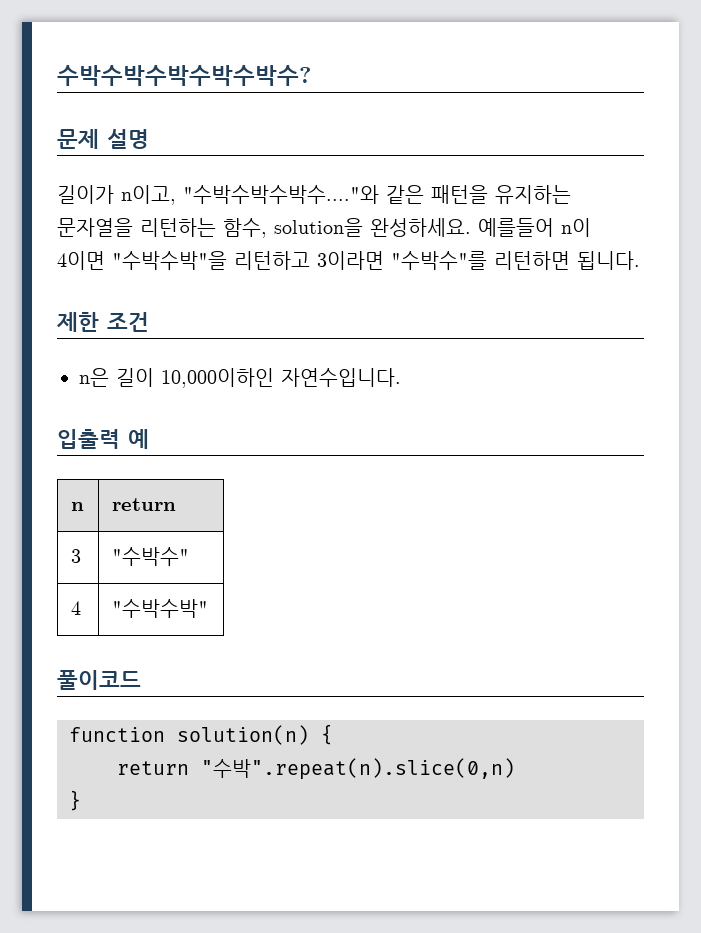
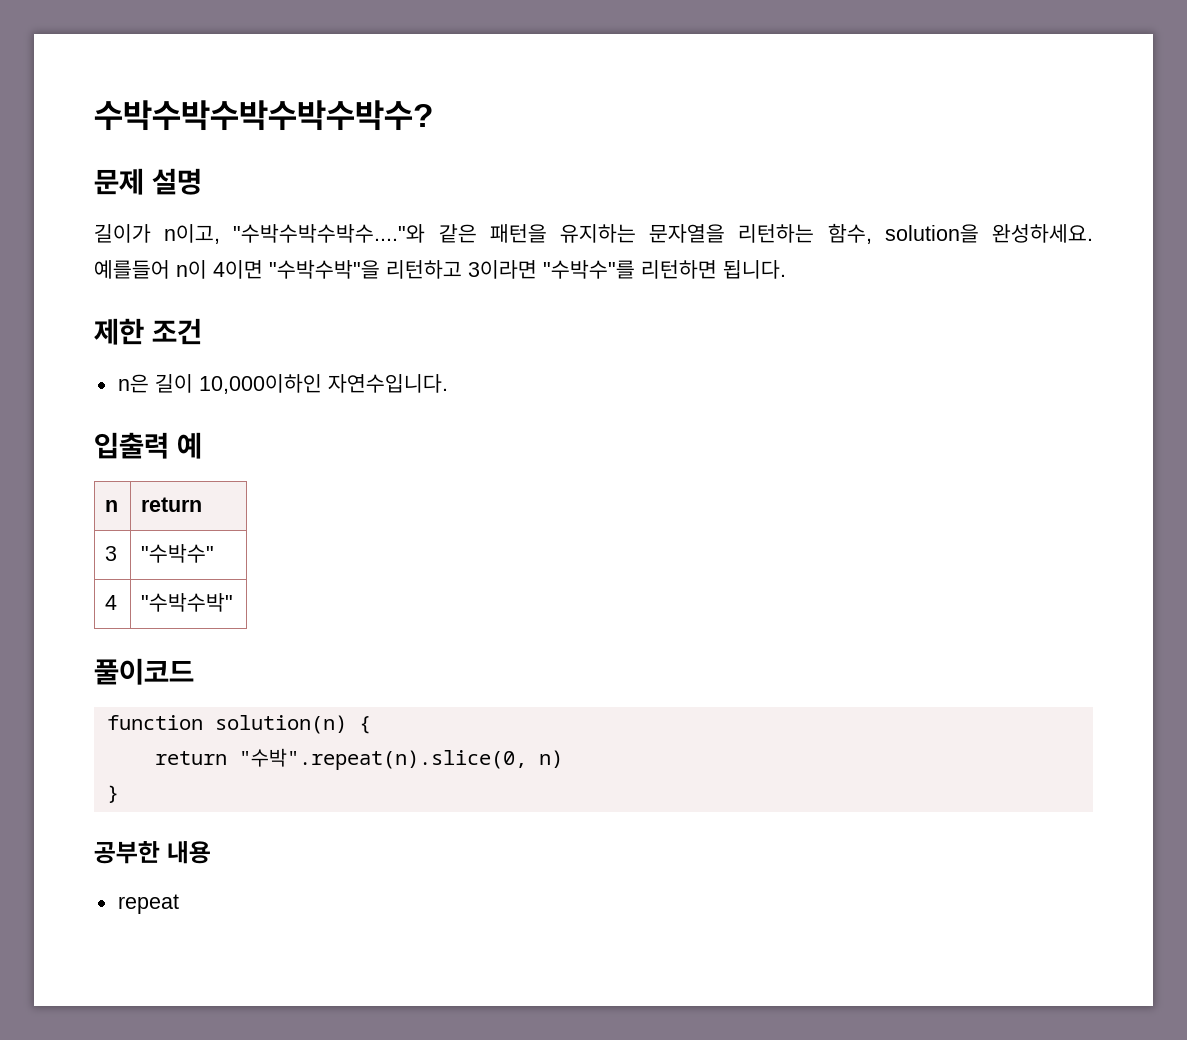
- return "수박".repeat(n).slice(0,n)
+ return "수박".repeat(n).slice(0, n)
+ 공부한 내용
+ repeat

